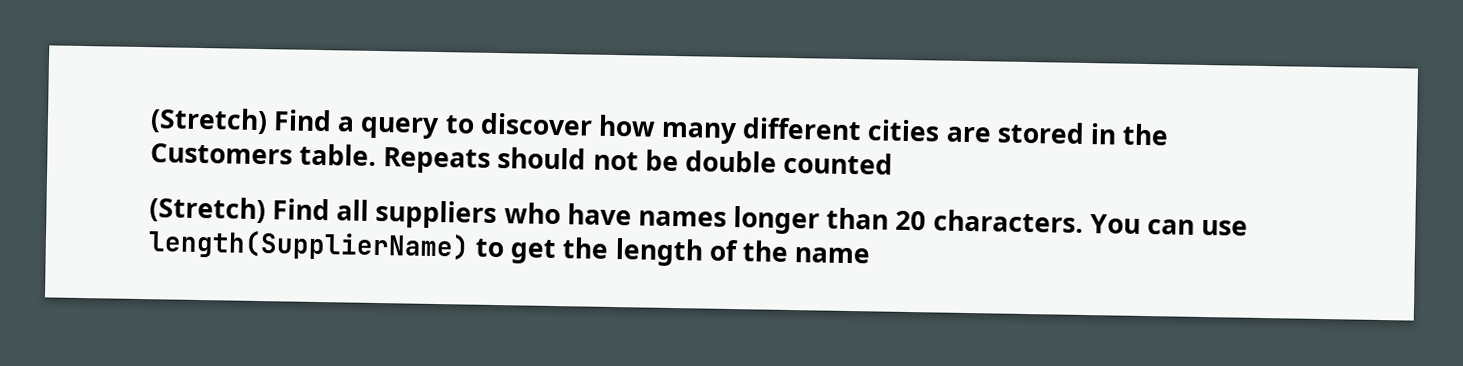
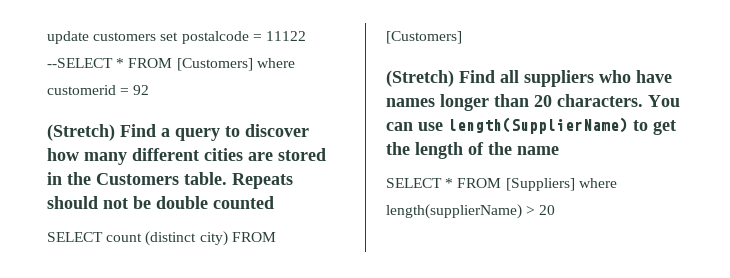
+ update customers set postalcode = 11122 --SELECT * FROM [Customers] where customerid = 92
+ SELECT count (distinct city) FROM [Customers]
+ SELECT * FROM [Suppliers] where length(supplierName) > 20

